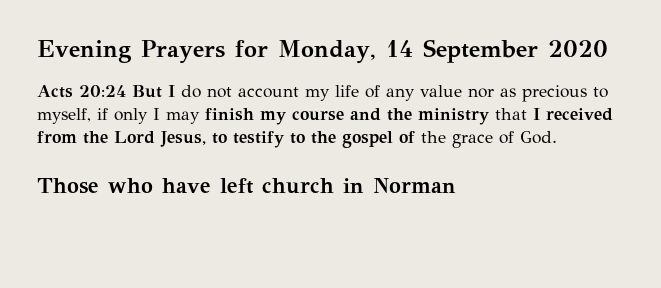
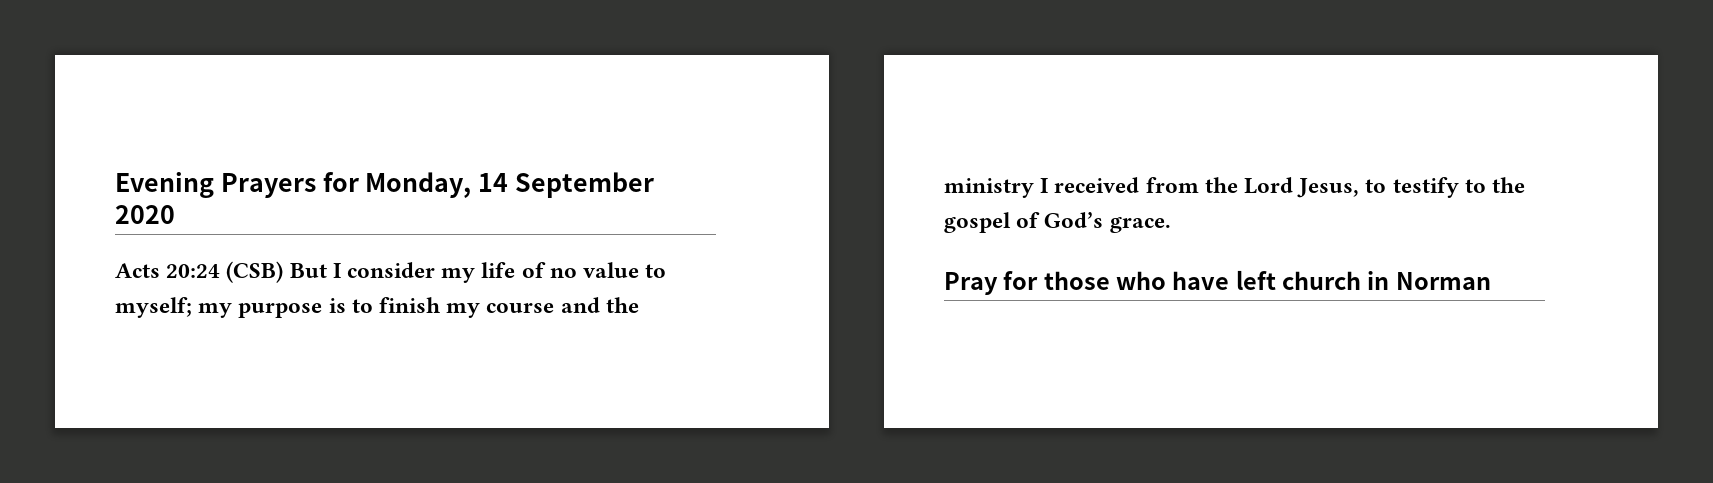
- Acts 20:24 But I do not account my life of any value nor as precious to myself, if only I may finish my course and the ministry that I received from the Lord Jesus, to testify to the gospel of the grace of God.
- Those who have left church in Norman
+ Acts 20:24 (CSB) But I consider my life of no value to myself; my purpose is to finish my course and the ministry I received from the Lord Jesus, to testify to the gospel of God’s grace.
+ Pray for those who have left church in Norman

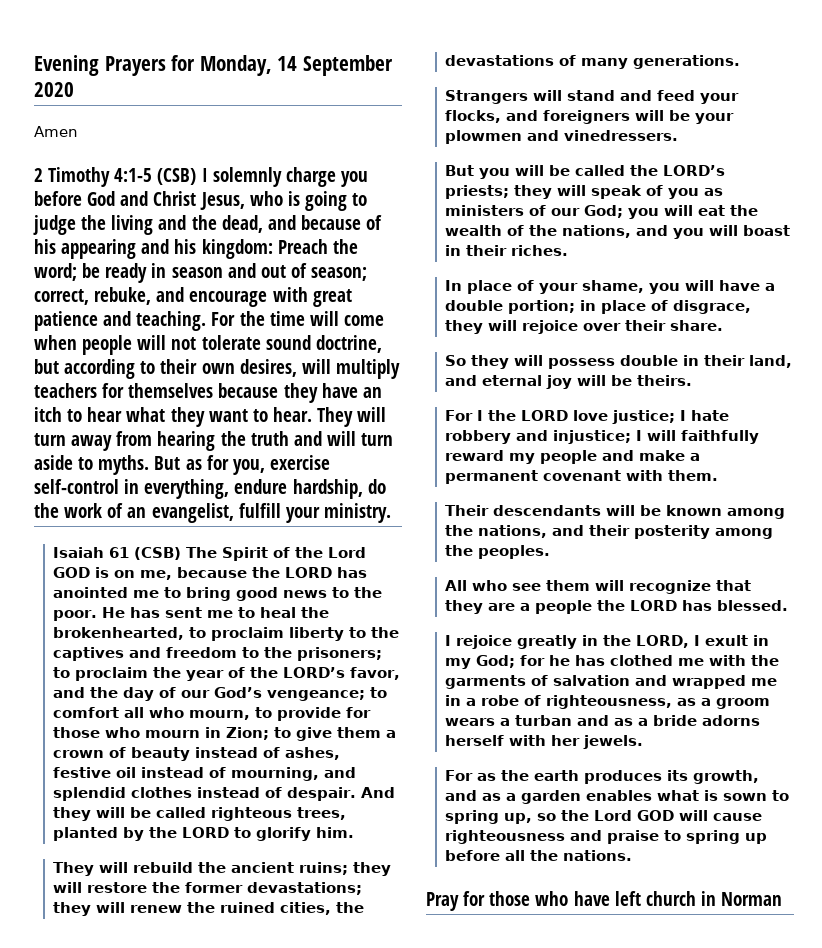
- Acts 20:24 (CSB) But I consider my life of no value to myself; my purpose is to finish my course and the ministry I received from the Lord Jesus, to testify to the gospel of God’s grace.
+ Amen
+ 2 Timothy 4:1-5 (CSB) I solemnly charge you before God and Christ Jesus, who is going to judge the living and the dead, and because of his appearing and his kingdom: Preach the word; be ready in season and out of season; correct, rebuke, and encourage with great patience and teaching. For the time will come when people will not tolerate sound doctrine, but according to their own desires, will multiply teachers for themselves because they have an itch to hear what they want to hear. They will turn away from hearing the truth and will turn aside to myths. But as for you, exercise self-control in everything, endure hardship, do the work of an evangelist, fulfill your ministry.
+ Isaiah 61 (CSB) The Spirit of the Lord GOD is on me, because the LORD has anointed me to bring good news to the poor. He has sent me to heal the brokenhearted, to proclaim liberty to the captives and freedom to the prisoners; to proclaim the year of the LORD’s favor, and the day of our God’s vengeance; to comfort all who mourn, to provide for those who mourn in Zion; to give them a crown of beauty instead of ashes, festive oil instead of mourning, and splendid clothes instead of despair. And they will be called righteous trees, planted by the LORD to glorify him.
+ They will rebuild the ancient ruins; they will restore the former devastations; they will renew the ruined cities, the devastations of many generations.
+ Strangers will stand and feed your flocks, and foreigners will be your plowmen and vinedressers.
+ But you will be called the LORD’s priests; they will speak of you as ministers of our God; you will eat the wealth of the nations, and you will boast in their riches.
+ In place of your shame, you will have a double portion; in place of disgrace, they will rejoice over their share.
+ So they will possess double in their land, and eternal joy will be theirs.
+ For I the LORD love justice; I hate robbery and injustice; I will faithfully reward my people and make a permanent covenant with them.
+ Their descendants will be known among the nations, and their posterity among the peoples.
+ All who see them will recognize that they are a people the LORD has blessed.
+ I rejoice greatly in the LORD, I exult in my God; for he has clothed me with the garments of salvation and wrapped me in a robe of righteousness, as a groom wears a turban and as a bride adorns herself with her jewels.
+ For as the earth produces its growth, and as a garden enables what is sown to spring up, so the Lord GOD will cause righteousness and praise to spring up before all the nations.

